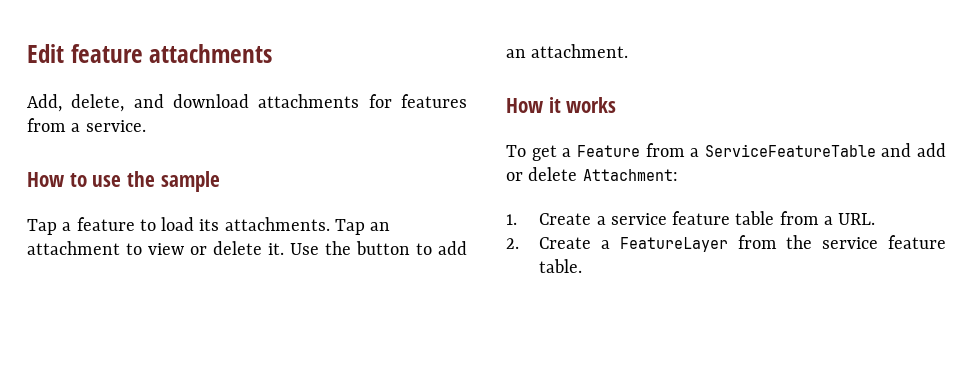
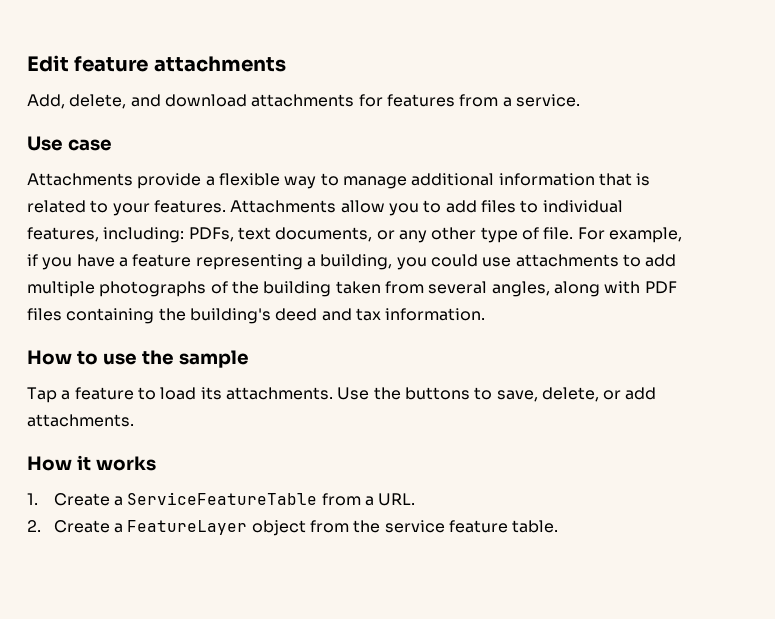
+ Use case
+ Attachments provide a flexible way to manage additional information that is related to your features. Attachments allow you to add files to individual features, including: PDFs, text documents, or any other type of file. For example, if you have a feature representing a building, you could use attachments to add multiple photographs of the building taken from several angles, along with PDF files containing the building's deed and tax information.
- Tap an attachment to view or delete it. Use the button to add an attachment.
+ Use the buttons to save, delete, or add attachments.
  How it works
- To get a Feature from a ServiceFeatureTable and add or delete Attachment:
- 1. Create a service feature table from a URL.
+ 1. Create a ServiceFeatureTable from a URL.
- 2. Create a FeatureLayer from the service feature table.
+ 2. Create a FeatureLayer object from the service feature table.

